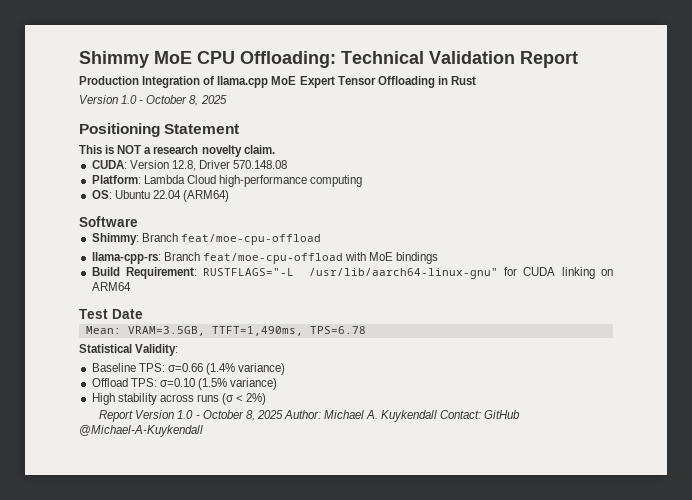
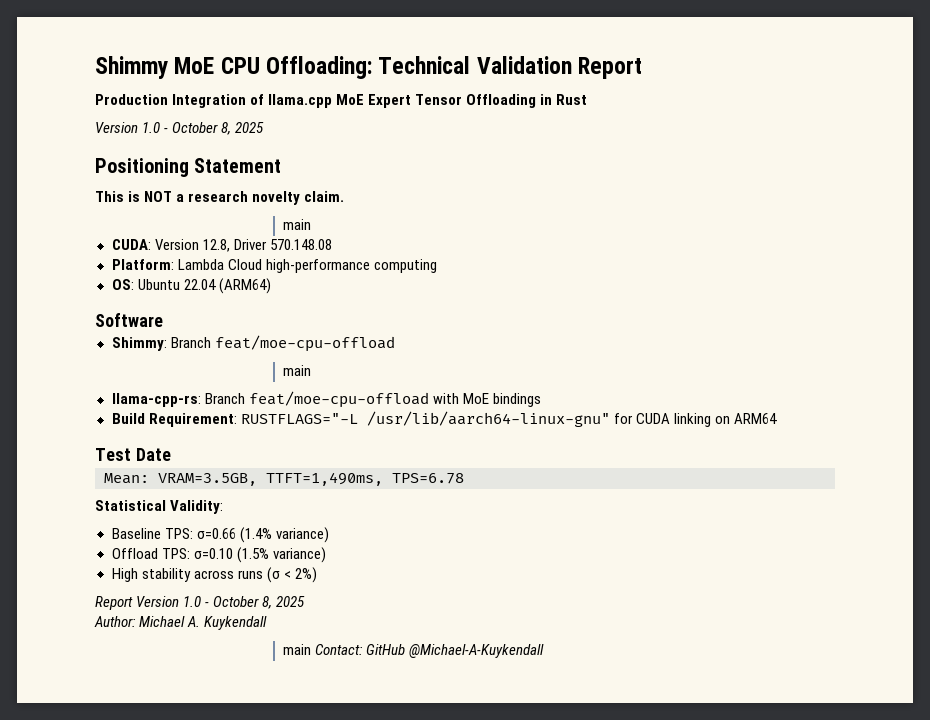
  This is NOT a research novelty claim.
+ main
  Shimmy: Branch feat/moe-cpu-offload
+ main
- Report Version 1.0 - October 8, 2025 Author: Michael A. Kuykendall Contact: GitHub @Michael-A-Kuykendall
+ Report Version 1.0 - October 8, 2025
+ Author: Michael A. Kuykendall
+ main Contact: GitHub @Michael-A-Kuykendall

